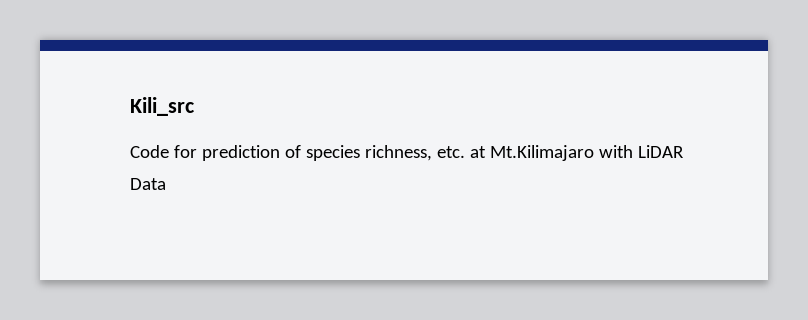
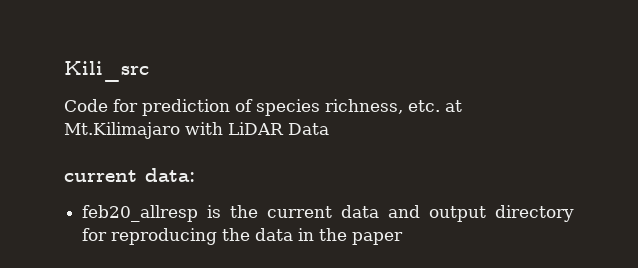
+ current data:
+ feb20_allresp is the current data and output directory for reproducing the data in the paper

